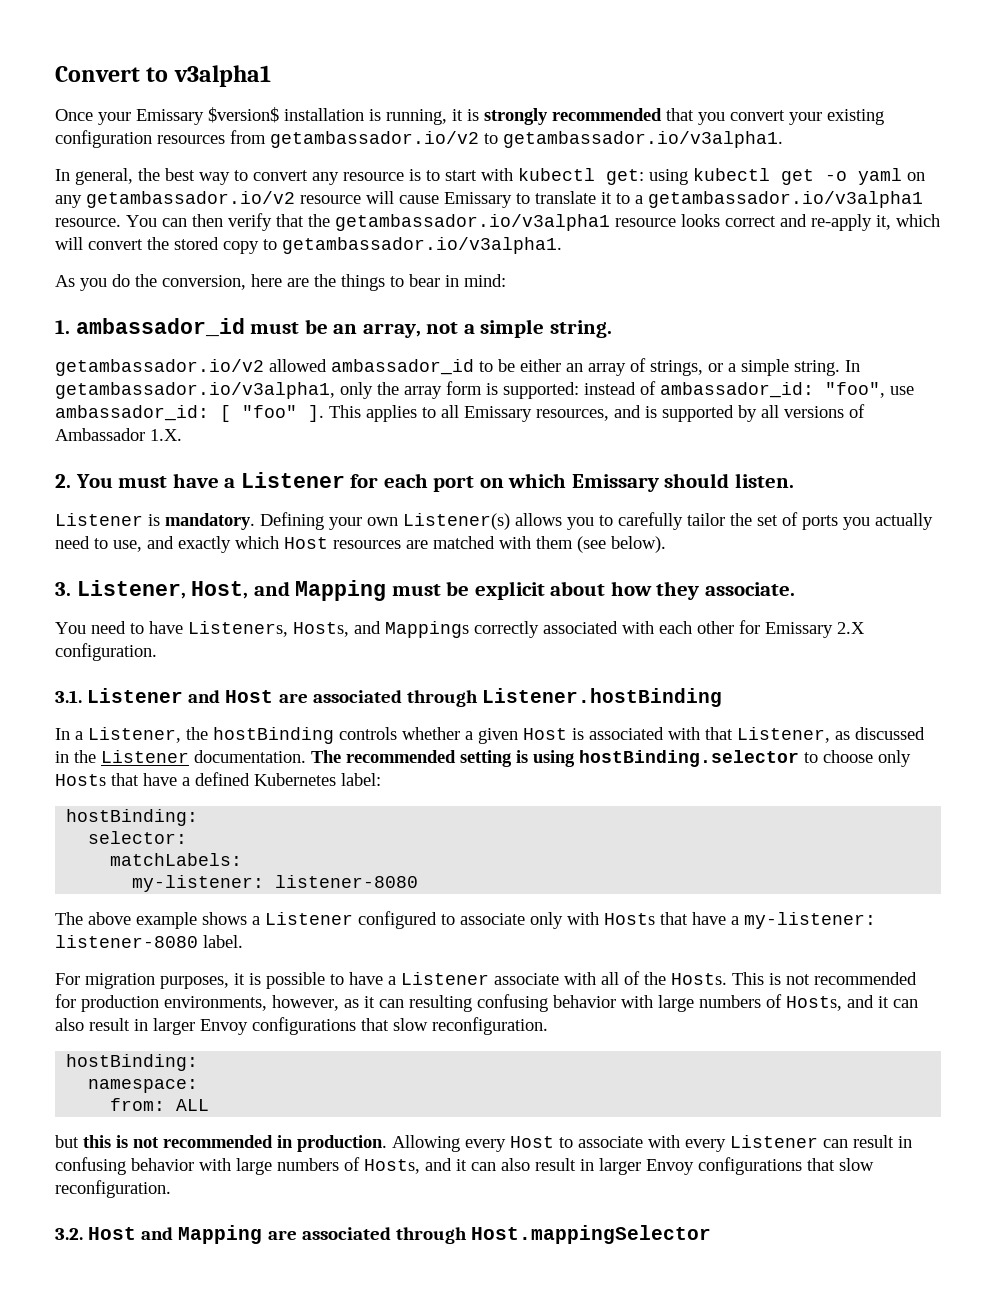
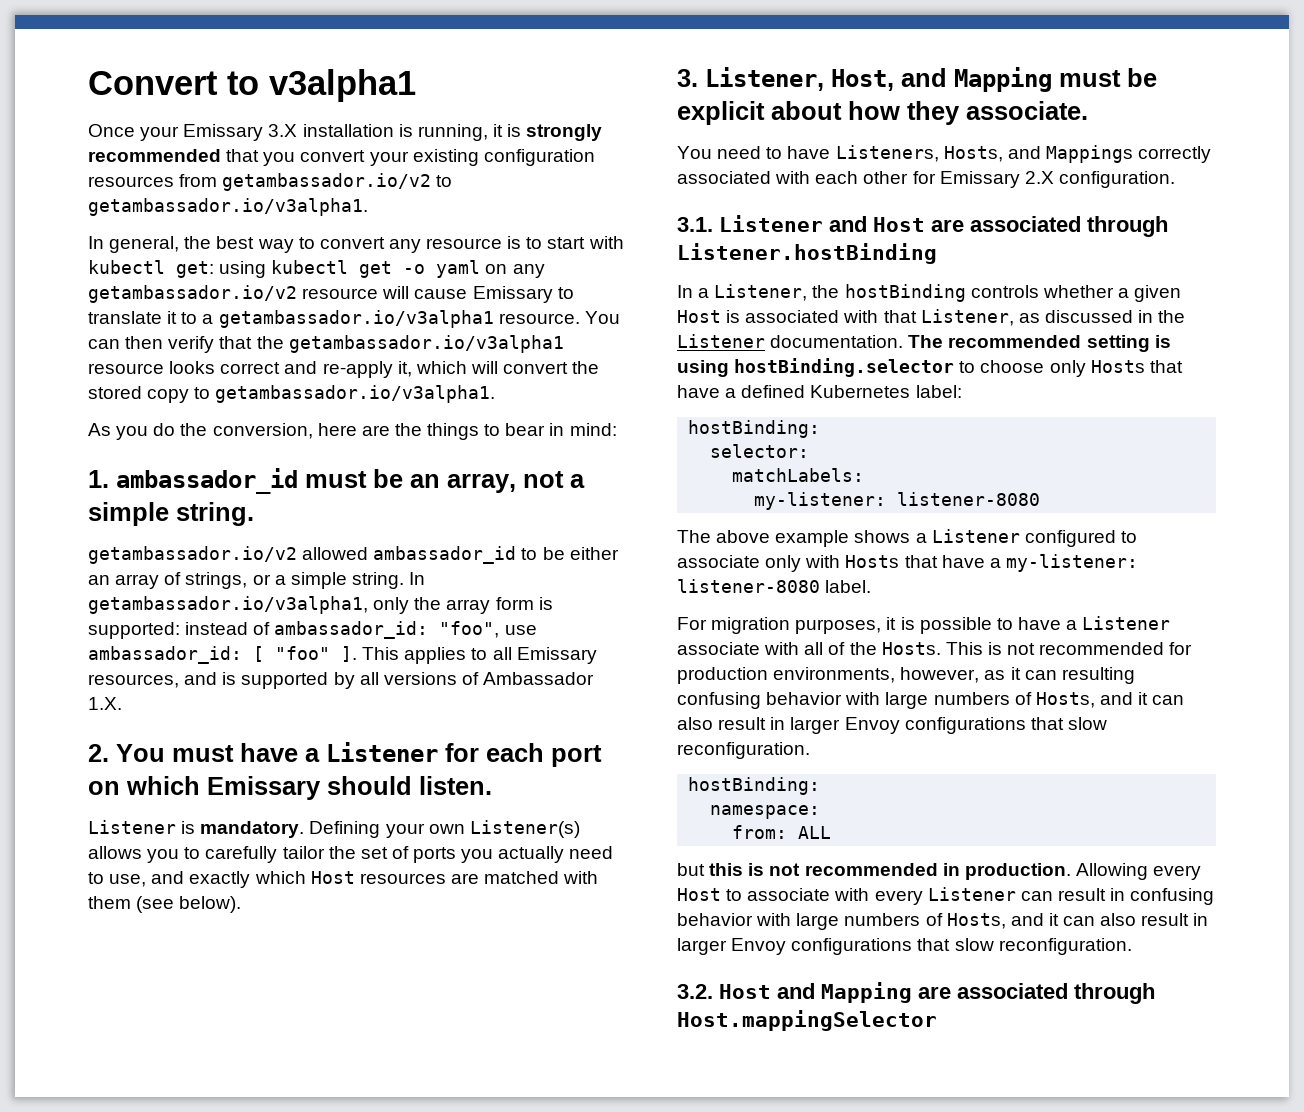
- Once your Emissary $version$ installation is running, it is strongly recommended that you convert your existing configuration resources from getambassador.io/v2 to getambassador.io/v3alpha1.
+ Once your Emissary 3.X installation is running, it is strongly recommended that you convert your existing configuration resources from getambassador.io/v2 to getambassador.io/v3alpha1.

